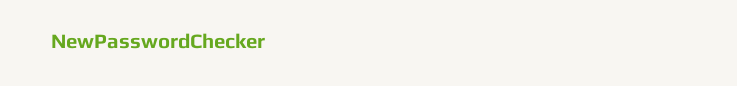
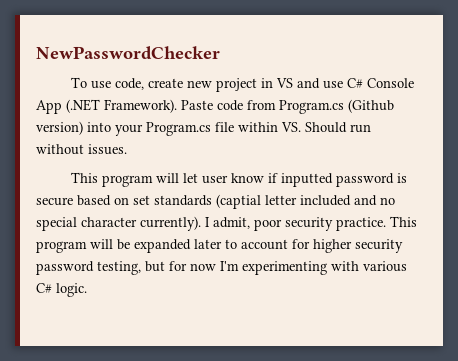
+ To use code, create new project in VS and use C# Console App (.NET Framework). Paste code from Program.cs (Github version) into your Program.cs file within VS. Should run without issues.
+ This program will let user know if inputted password is secure based on set standards (captial letter included and no special character currently). I admit, poor security practice. This program will be expanded later to account for higher security password testing, but for now I'm experimenting with various C# logic.

